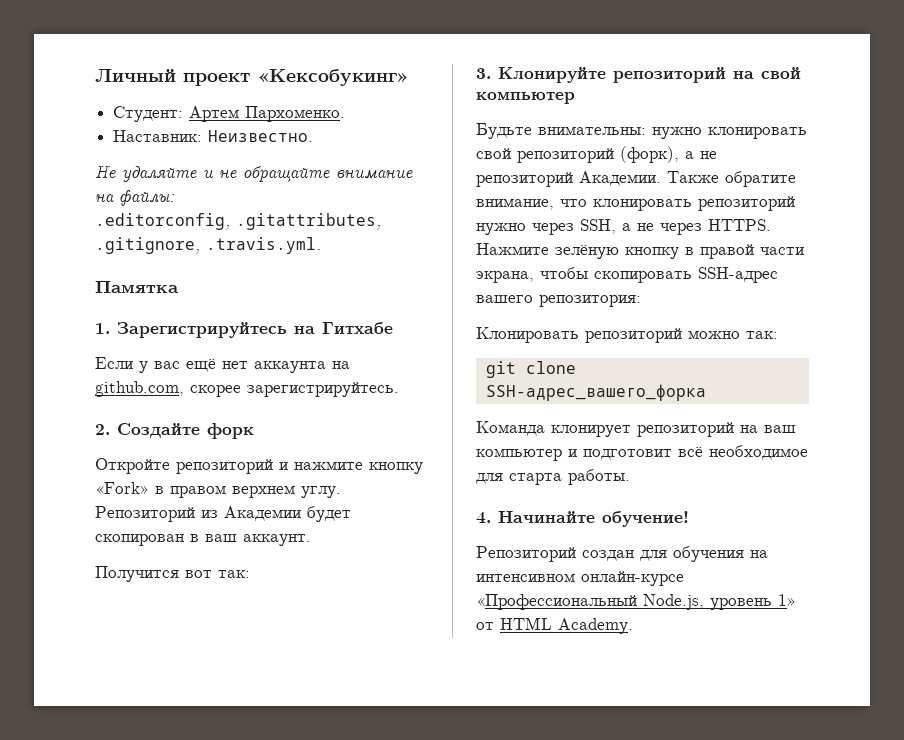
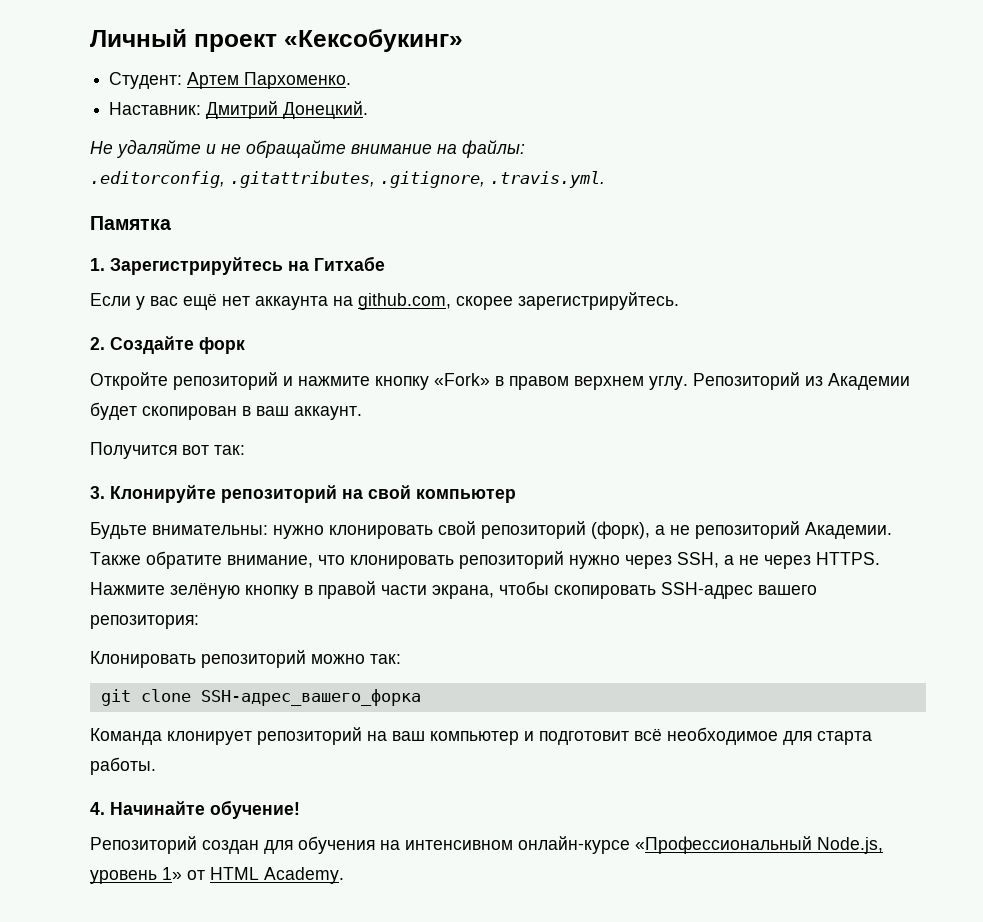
- Наставник: Неизвестно.
+ Наставник: Дмитрий Донецкий.

